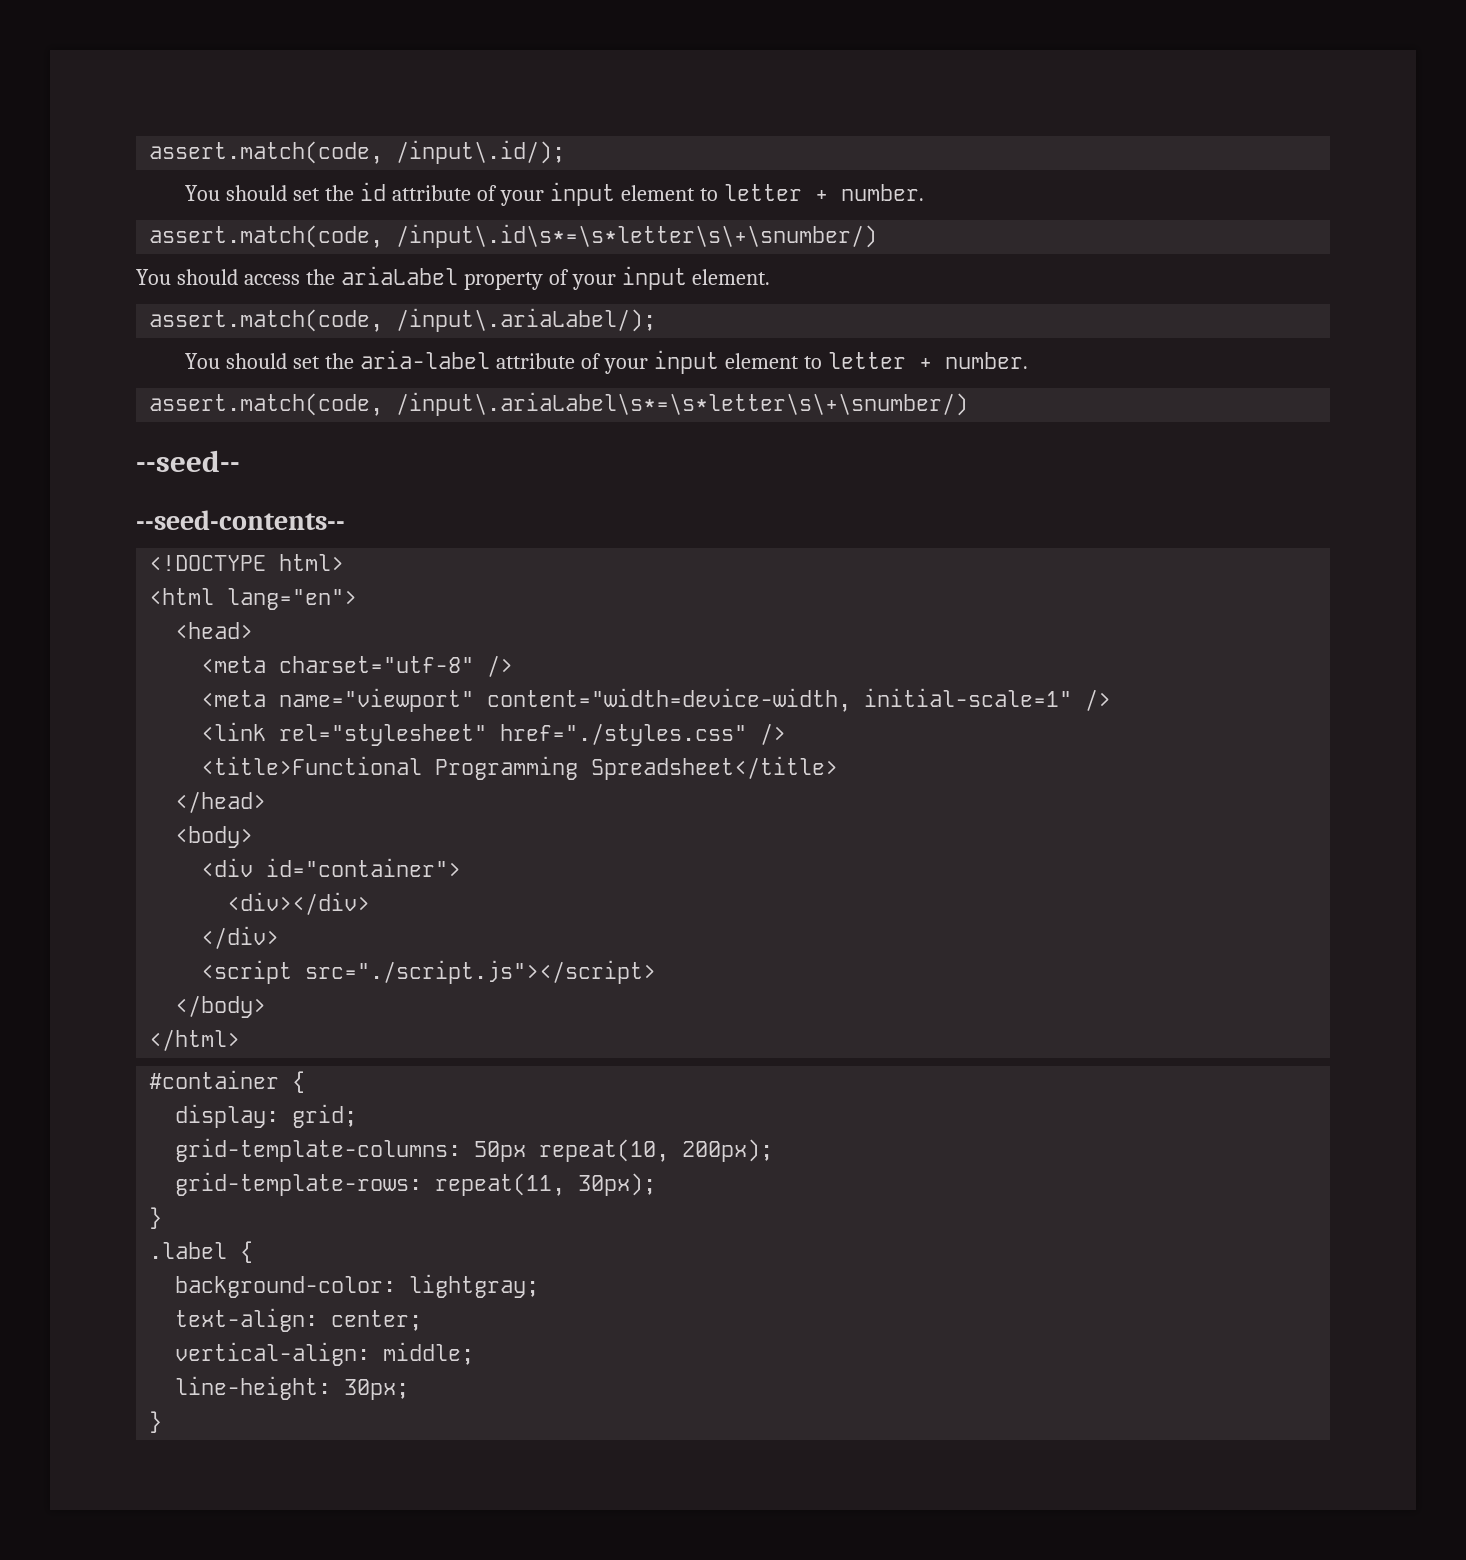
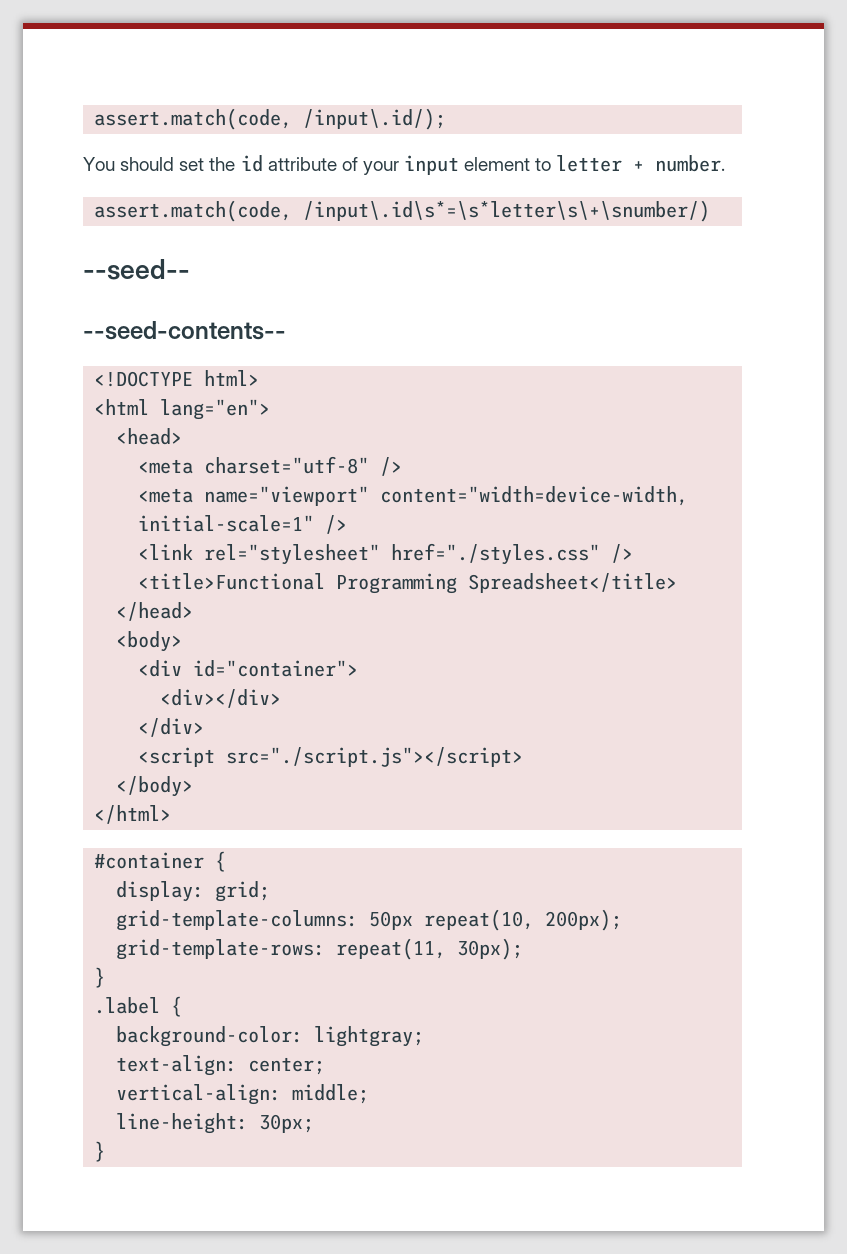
- You should access the ariaLabel property of your input element.
- assert.match(code, /input\.ariaLabel/);
- You should set the aria-label attribute of your input element to letter + number.
- assert.match(code, /input\.ariaLabel\s*=\s*letter\s\+\snumber/)

